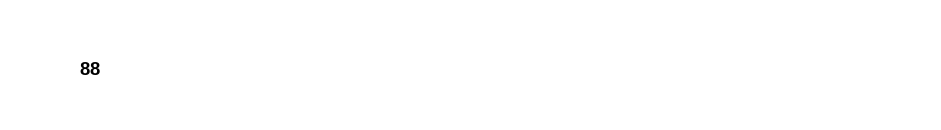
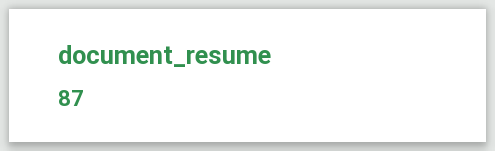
- 88
+ document_resume
+ 87

